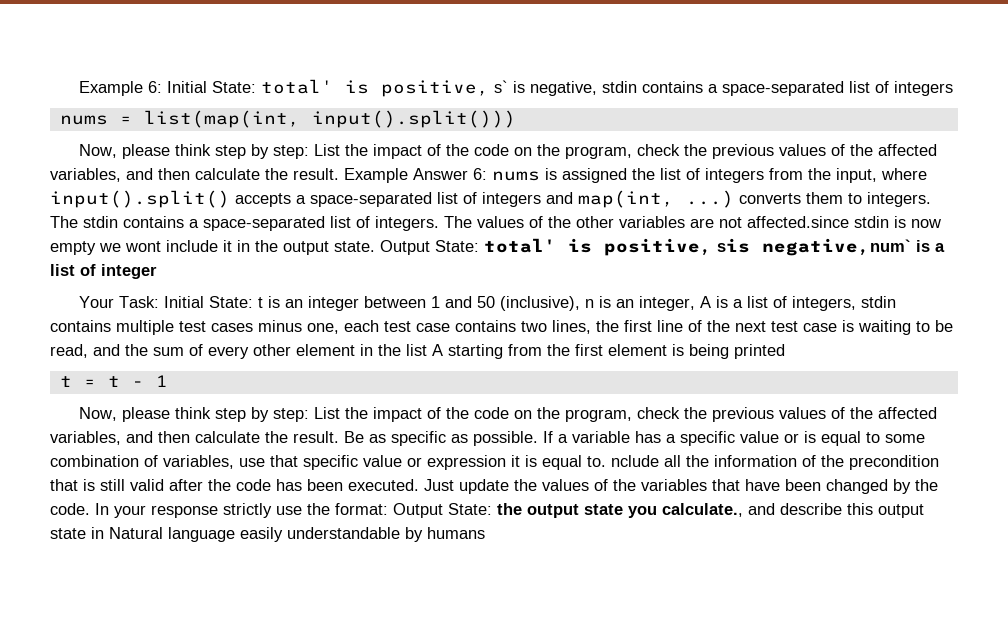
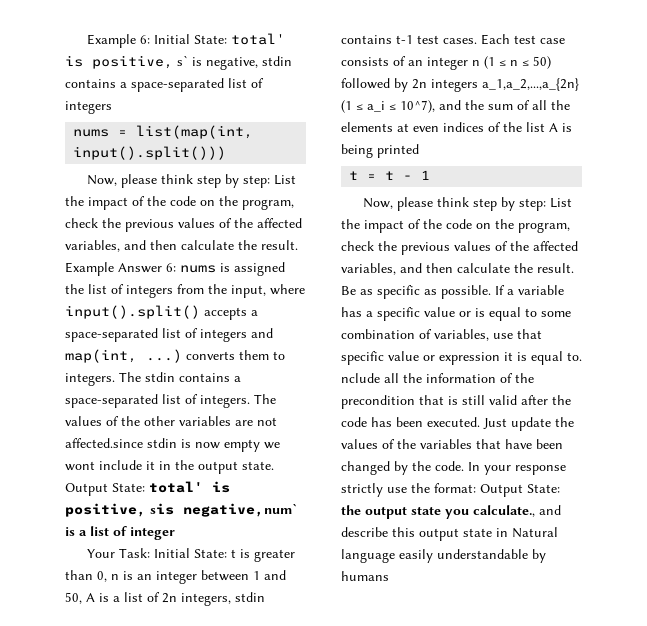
- Your Task: Initial State: t is an integer between 1 and 50 (inclusive), n is an integer, A is a list of integers, stdin contains multiple test cases minus one, each test case contains two lines, the first line of the next test case is waiting to be read, and the sum of every other element in the list A starting from the first element is being printed
+ Your Task: Initial State: t is greater than 0, n is an integer between 1 and 50, A is a list of 2n integers, stdin contains t-1 test cases. Each test case consists of an integer n (1 ≤ n ≤ 50) followed by 2n integers a_1,a_2,...,a_{2n} (1 ≤ a_i ≤ 10^7), and the sum of all the elements at even indices of the list A is being printed

